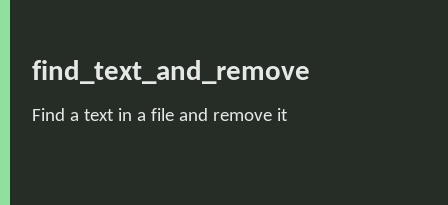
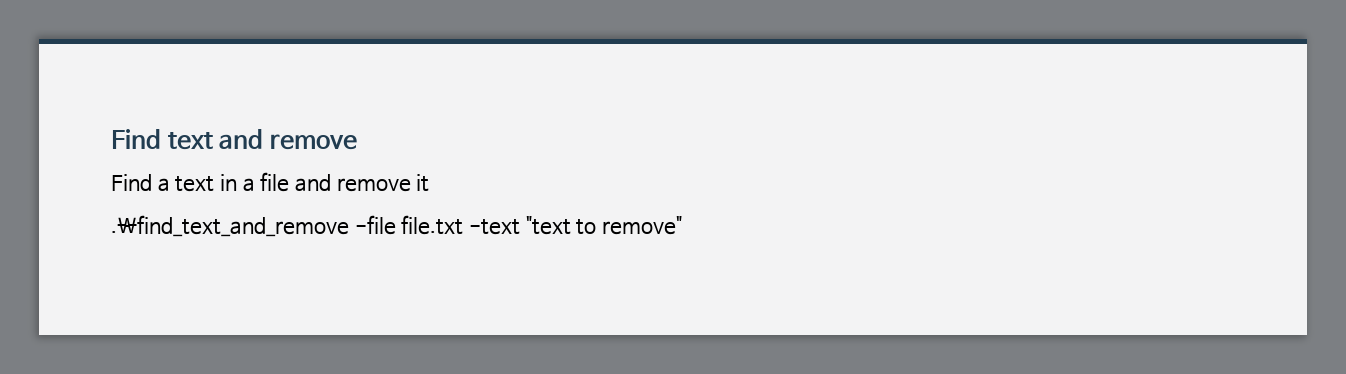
- find_text_and_remove
+ Find text and remove
+ .\find_text_and_remove -file file.txt -text "text to remove"

